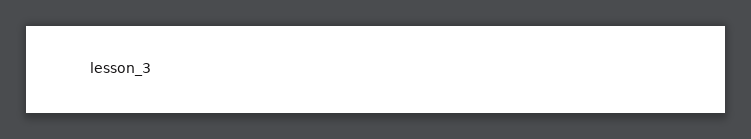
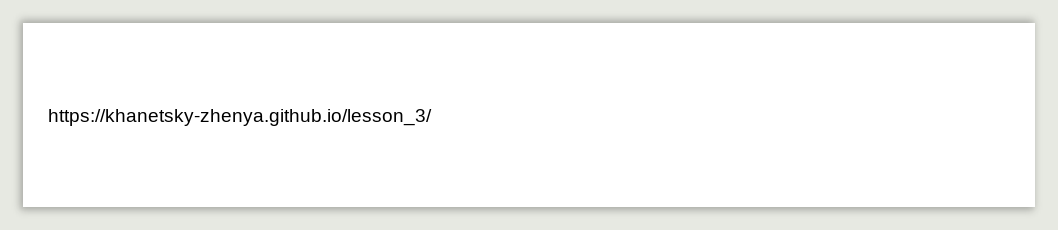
- lesson_3
+ https://khanetsky-zhenya.github.io/lesson_3/

